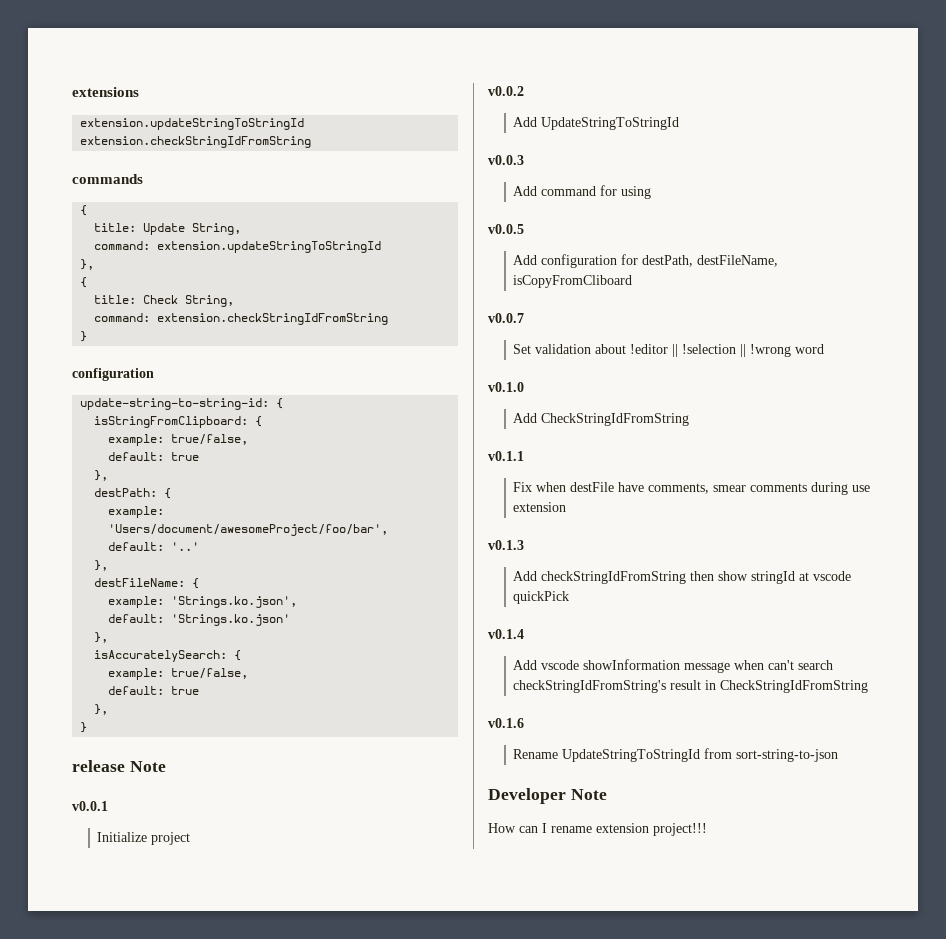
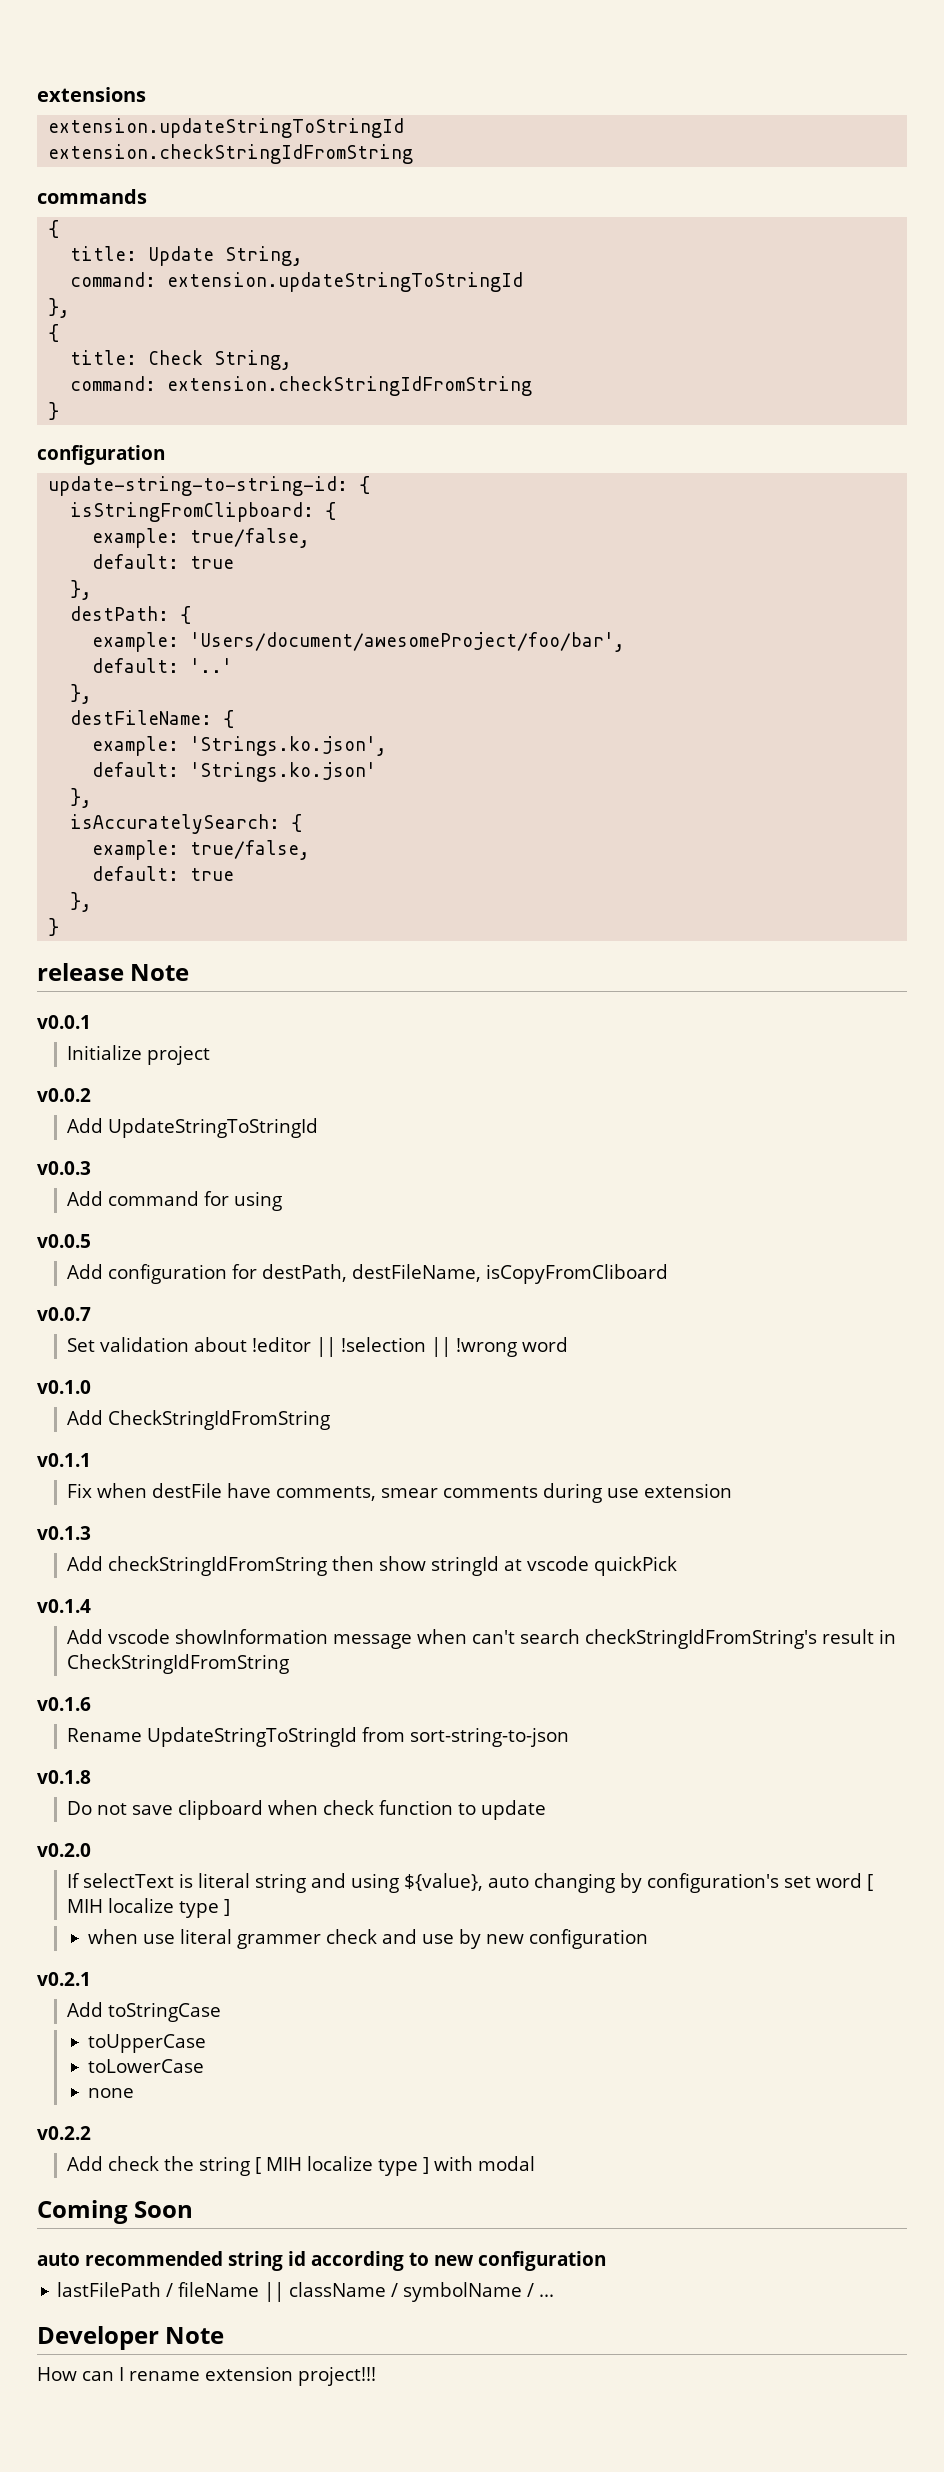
+ v0.1.8
+ Do not save clipboard when check function to update
+ v0.2.0
+ If selectText is literal string and using ${value}, auto changing by configuration's set word [ MIH localize type ]
+ when use literal grammer check and use by new configuration
+ v0.2.1
+ Add toStringCase
+ toUpperCase
+ toLowerCase
+ none
+ v0.2.2
+ Add check the string [ MIH localize type ] with modal
+ Coming Soon
+ auto recommended string id according to new configuration
+ lastFilePath / fileName || className / symbolName / ...

